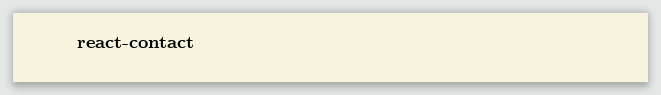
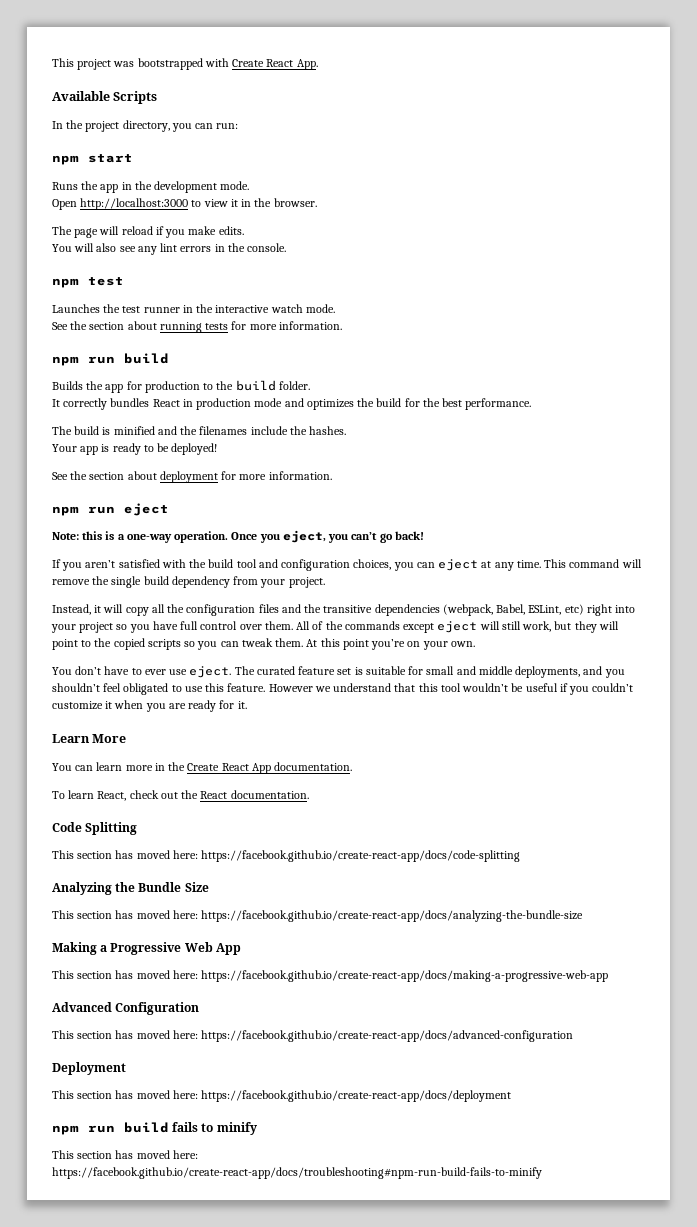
- react-contact
+ This project was bootstrapped with Create React App.
+ Available Scripts
+ In the project directory, you can run:
+ npm start
+ Runs the app in the development mode.
+ Open http://localhost:3000 to view it in the browser.
+ The page will reload if you make edits.
+ You will also see any lint errors in the console.
+ npm test
+ Launches the test runner in the interactive watch mode.
+ See the section about running tests for more information.
+ npm run build
+ Builds the app for production to the build folder.
+ It correctly bundles React in production mode and optimizes the build for the best performance.
+ The build is minified and the filenames include the hashes.
+ Your app is ready to be deployed!
+ See the section about deployment for more information.
+ npm run eject
+ Note: this is a one-way operation. Once you eject, you can’t go back!
+ If you aren’t satisfied with the build tool and configuration choices, you can eject at any time. This command will remove the single build dependency from your project.
+ Instead, it will copy all the configuration files and the transitive dependencies (webpack, Babel, ESLint, etc) right into your project so you have full control over them. All of the commands except eject will still work, but they will point to the copied scripts so you can tweak them. At this point you’re on your own.
+ You don’t have to ever use eject. The curated feature set is suitable for small and middle deployments, and you shouldn’t feel obligated to use this feature. However we understand that this tool wouldn’t be useful if you couldn’t customize it when you are ready for it.
+ Learn More
+ You can learn more in the Create React App documentation.
+ To learn React, check out the React documentation.
+ Code Splitting
+ This section has moved here: https://facebook.github.io/create-react-app/docs/code-splitting
+ Analyzing the Bundle Size
+ This section has moved here: https://facebook.github.io/create-react-app/docs/analyzing-the-bundle-size
+ Making a Progressive Web App
+ This section has moved here: https://facebook.github.io/create-react-app/docs/making-a-progressive-web-app
+ Advanced Configuration
+ This section has moved here: https://facebook.github.io/create-react-app/docs/advanced-configuration
+ Deployment
+ This section has moved here: https://facebook.github.io/create-react-app/docs/deployment
+ npm run build fails to minify
+ This section has moved here: https://facebook.github.io/create-react-app/docs/troubleshooting#npm-run-build-fails-to-minify

